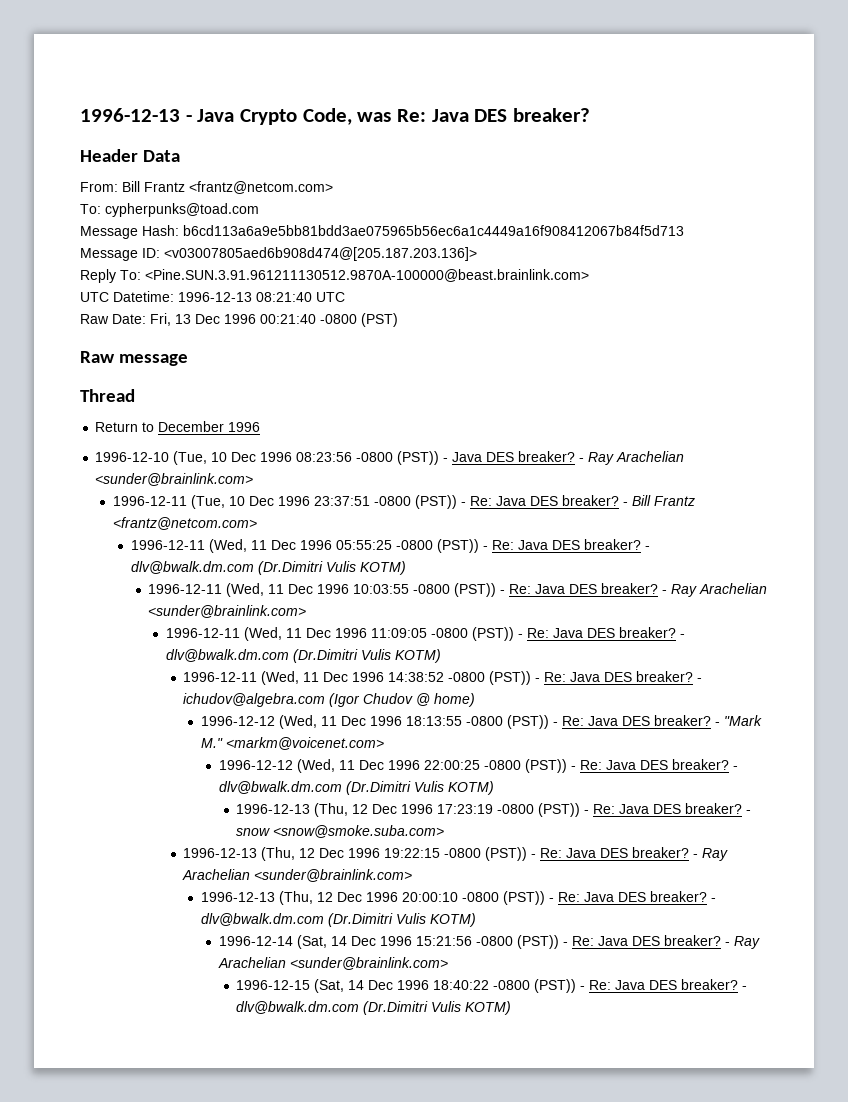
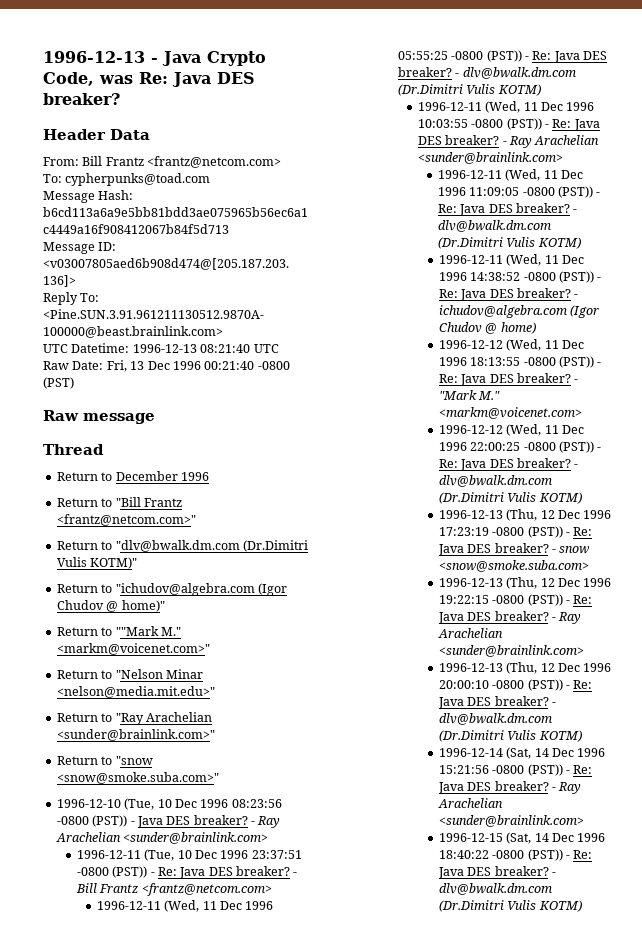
+ Return to "Bill Frantz <frantz@netcom.com>"
+ Return to "dlv@bwalk.dm.com (Dr.Dimitri Vulis KOTM)"
+ Return to "ichudov@algebra.com (Igor Chudov @ home)"
+ Return to ""Mark M." <markm@voicenet.com>"
+ Return to "Nelson Minar <nelson@media.mit.edu>"
+ Return to "Ray Arachelian <sunder@brainlink.com>"
+ Return to "snow <snow@smoke.suba.com>"

